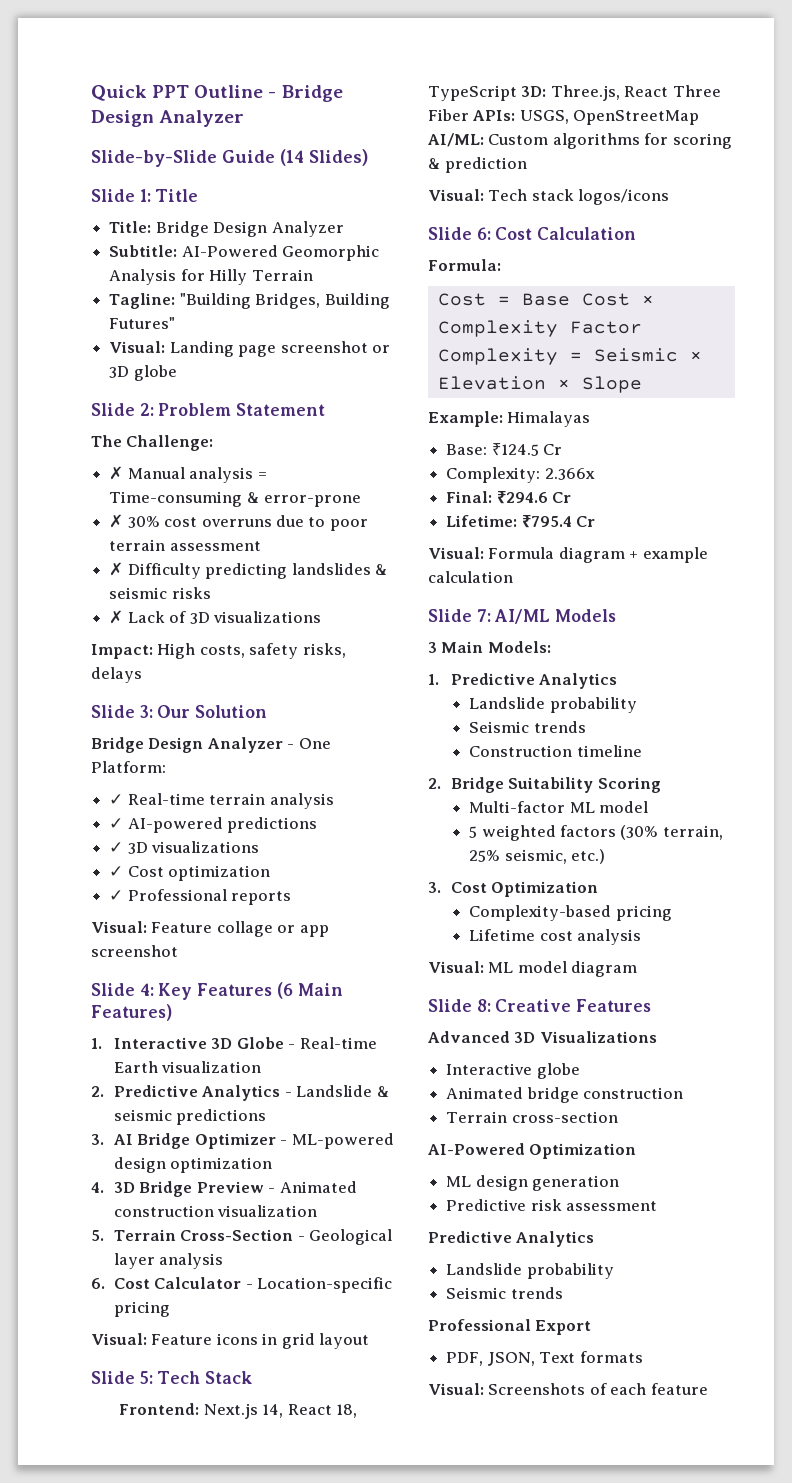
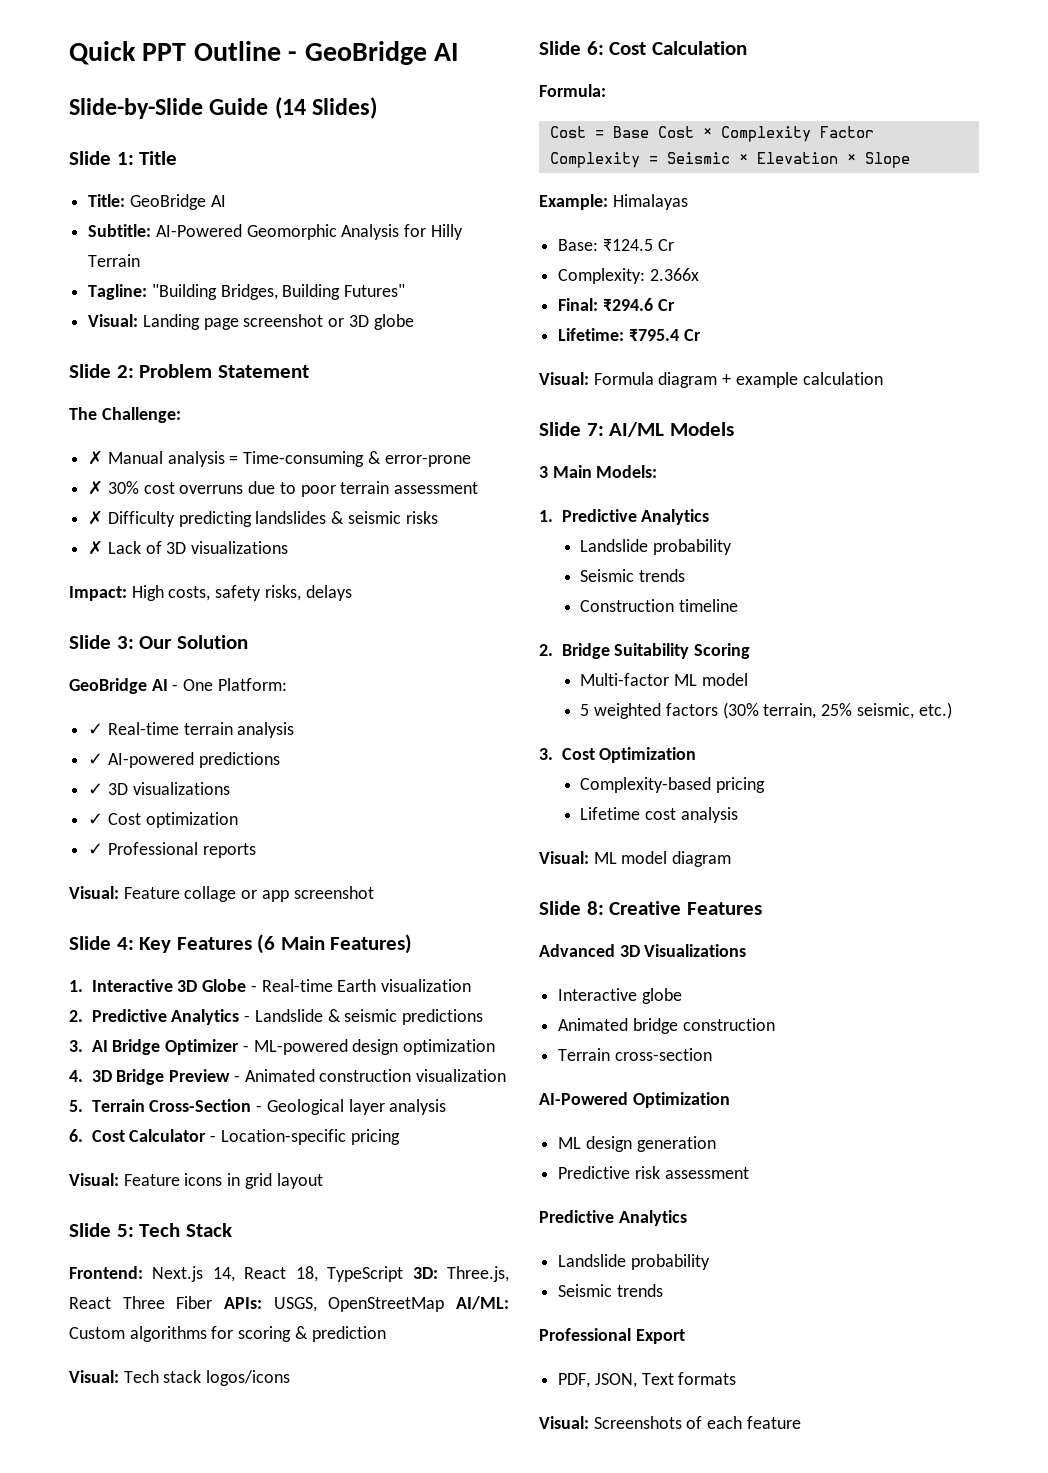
- Quick PPT Outline - Bridge Design Analyzer
+ Quick PPT Outline - GeoBridge AI
- Title: Bridge Design Analyzer
+ Title: GeoBridge AI
- Bridge Design Analyzer - One Platform:
+ GeoBridge AI - One Platform:

